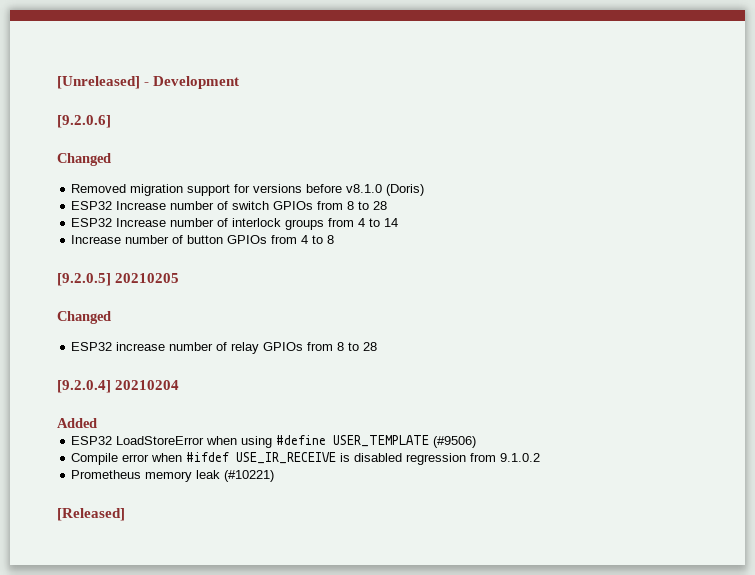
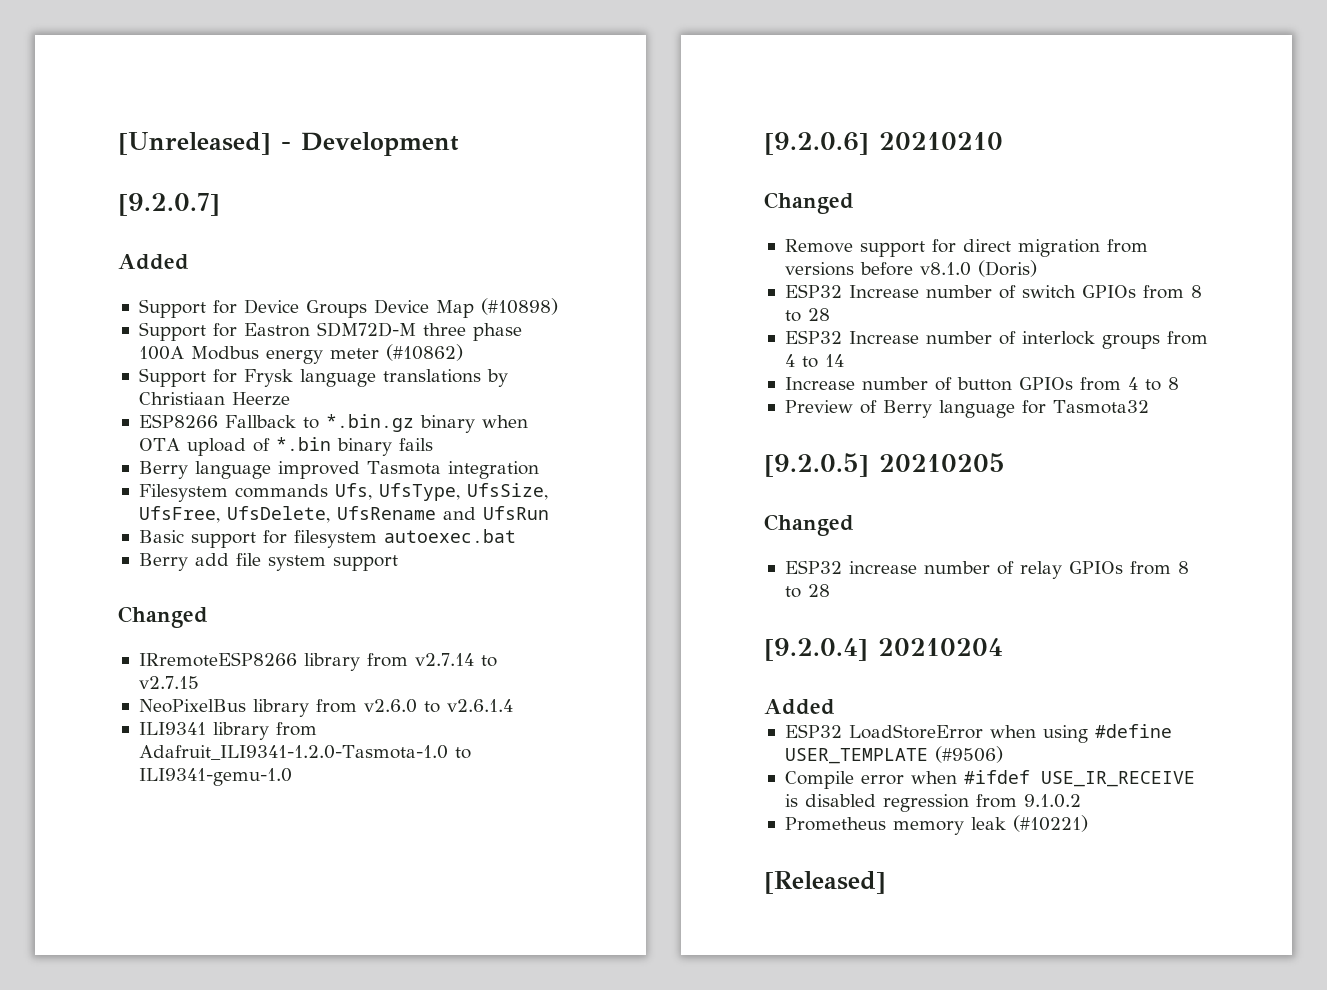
- [9.2.0.6]
+ [9.2.0.7]
+ Added
+ Support for Device Groups Device Map (#10898)
+ Support for Eastron SDM72D-M three phase 100A Modbus energy meter (#10862)
+ Support for Frysk language translations by Christiaan Heerze
+ ESP8266 Fallback to *.bin.gz binary when OTA upload of *.bin binary fails
+ Berry language improved Tasmota integration
+ Filesystem commands Ufs, UfsType, UfsSize, UfsFree, UfsDelete, UfsRename and UfsRun
+ Basic support for filesystem autoexec.bat
+ Berry add file system support
  Changed
- Removed migration support for versions before v8.1.0 (Doris)
+ IRremoteESP8266 library from v2.7.14 to v2.7.15
+ NeoPixelBus library from v2.6.0 to v2.6.1.4
+ ILI9341 library from Adafruit_ILI9341-1.2.0-Tasmota-1.0 to ILI9341-gemu-1.0
+ [9.2.0.6] 20210210
+ Changed
+ Remove support for direct migration from versions before v8.1.0 (Doris)
+ Preview of Berry language for Tasmota32

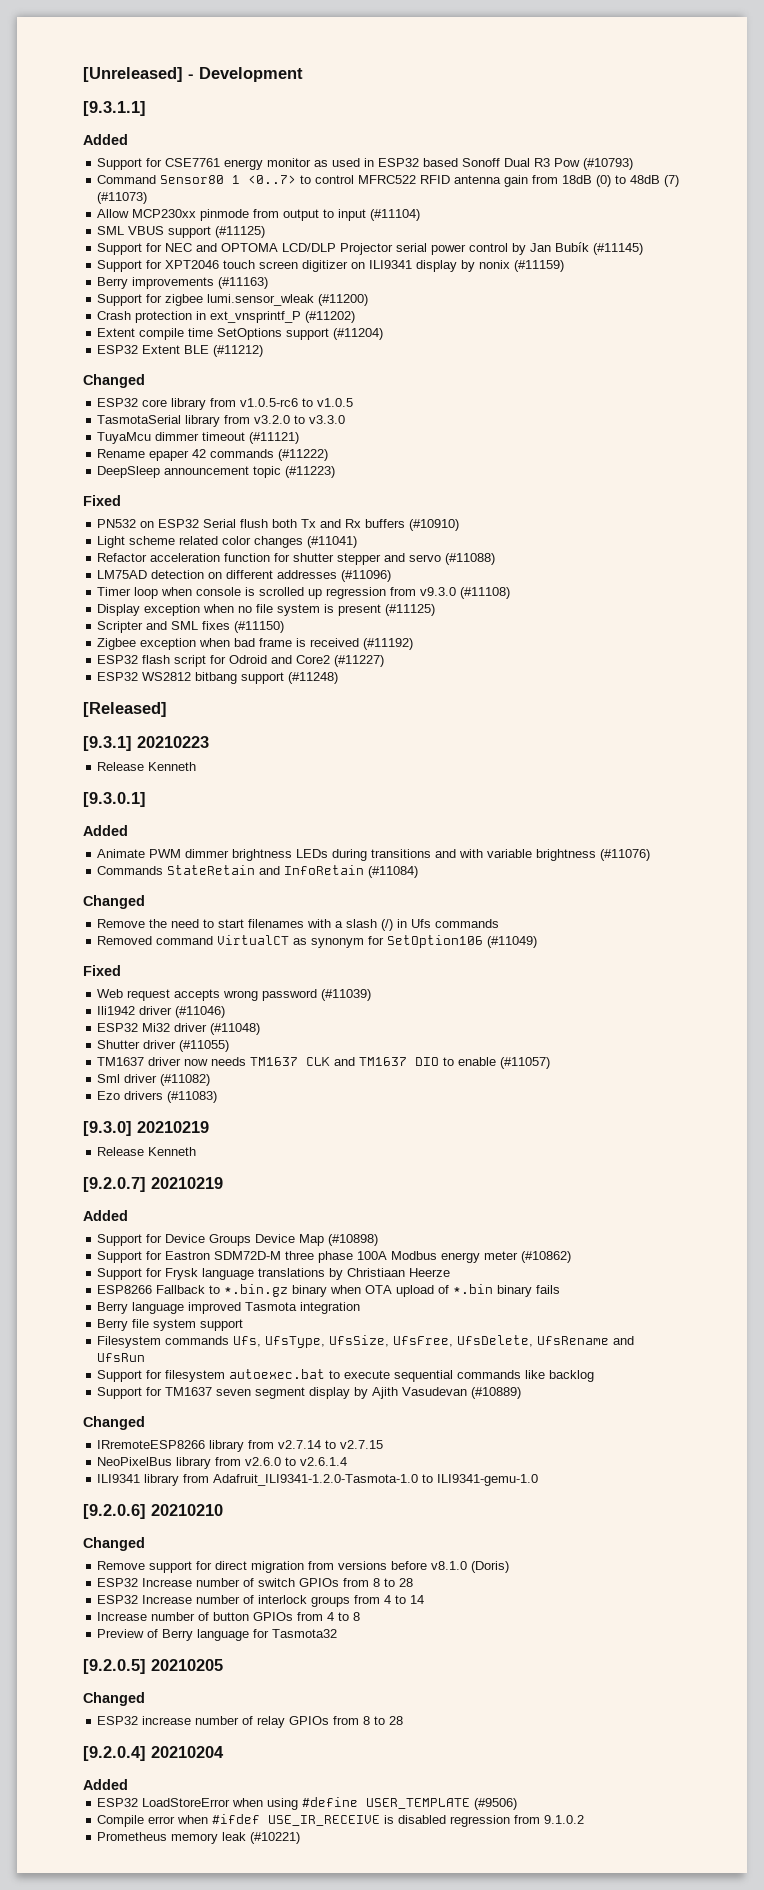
+ [9.3.1.1]
+ Added
+ Support for CSE7761 energy monitor as used in ESP32 based Sonoff Dual R3 Pow (#10793)
+ Command Sensor80 1 <0..7> to control MFRC522 RFID antenna gain from 18dB (0) to 48dB (7) (#11073)
+ Allow MCP230xx pinmode from output to input (#11104)
+ SML VBUS support (#11125)
+ Support for NEC and OPTOMA LCD/DLP Projector serial power control by Jan Bubík (#11145)
+ Support for XPT2046 touch screen digitizer on ILI9341 display by nonix (#11159)
+ Berry improvements (#11163)
+ Support for zigbee lumi.sensor_wleak (#11200)
+ Crash protection in ext_vnsprintf_P (#11202)
+ Extent compile time SetOptions support (#11204)
+ ESP32 Extent BLE (#11212)
+ Changed
+ ESP32 core library from v1.0.5-rc6 to v1.0.5
+ TasmotaSerial library from v3.2.0 to v3.3.0
+ TuyaMcu dimmer timeout (#11121)
+ Rename epaper 42 commands (#11222)
+ DeepSleep announcement topic (#11223)
+ Fixed
+ PN532 on ESP32 Serial flush both Tx and Rx buffers (#10910)
+ Light scheme related color changes (#11041)
+ Refactor acceleration function for shutter stepper and servo (#11088)
+ LM75AD detection on different addresses (#11096)
+ Timer loop when console is scrolled up regression from v9.3.0 (#11108)
+ Display exception when no file system is present (#11125)
+ Scripter and SML fixes (#11150)
+ Zigbee exception when bad frame is received (#11192)
+ ESP32 flash script for Odroid and Core2 (#11227)
+ ESP32 WS2812 bitbang support (#11248)
+ [Released]
+ [9.3.1] 20210223
+ Release Kenneth
+ [9.3.0.1]
+ Added
+ Animate PWM dimmer brightness LEDs during transitions and with variable brightness (#11076)
+ Commands StateRetain and InfoRetain (#11084)
+ Changed
+ Remove the need to start filenames with a slash (/) in Ufs commands
+ Removed command VirtualCT as synonym for SetOption106 (#11049)
+ Fixed
+ Web request accepts wrong password (#11039)
+ Ili1942 driver (#11046)
+ ESP32 Mi32 driver (#11048)
+ Shutter driver (#11055)
+ TM1637 driver now needs TM1637 CLK and TM1637 DIO to enable (#11057)
+ Sml driver (#11082)
+ Ezo drivers (#11083)
+ [9.3.0] 20210219
+ Release Kenneth
- [9.2.0.7]
+ [9.2.0.7] 20210219
+ Berry file system support
- Basic support for filesystem autoexec.bat
- Berry add file system support
+ Support for filesystem autoexec.bat to execute sequential commands like backlog
+ Support for TM1637 seven segment display by Ajith Vasudevan (#10889)
- [Released]

